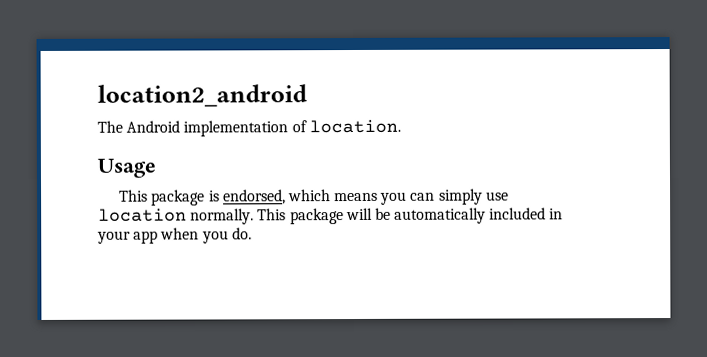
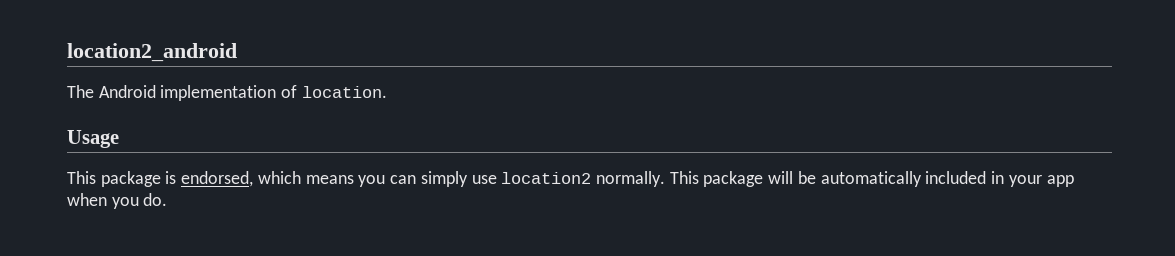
- This package is endorsed, which means you can simply use location normally.
+ This package is endorsed, which means you can simply use location2 normally.

